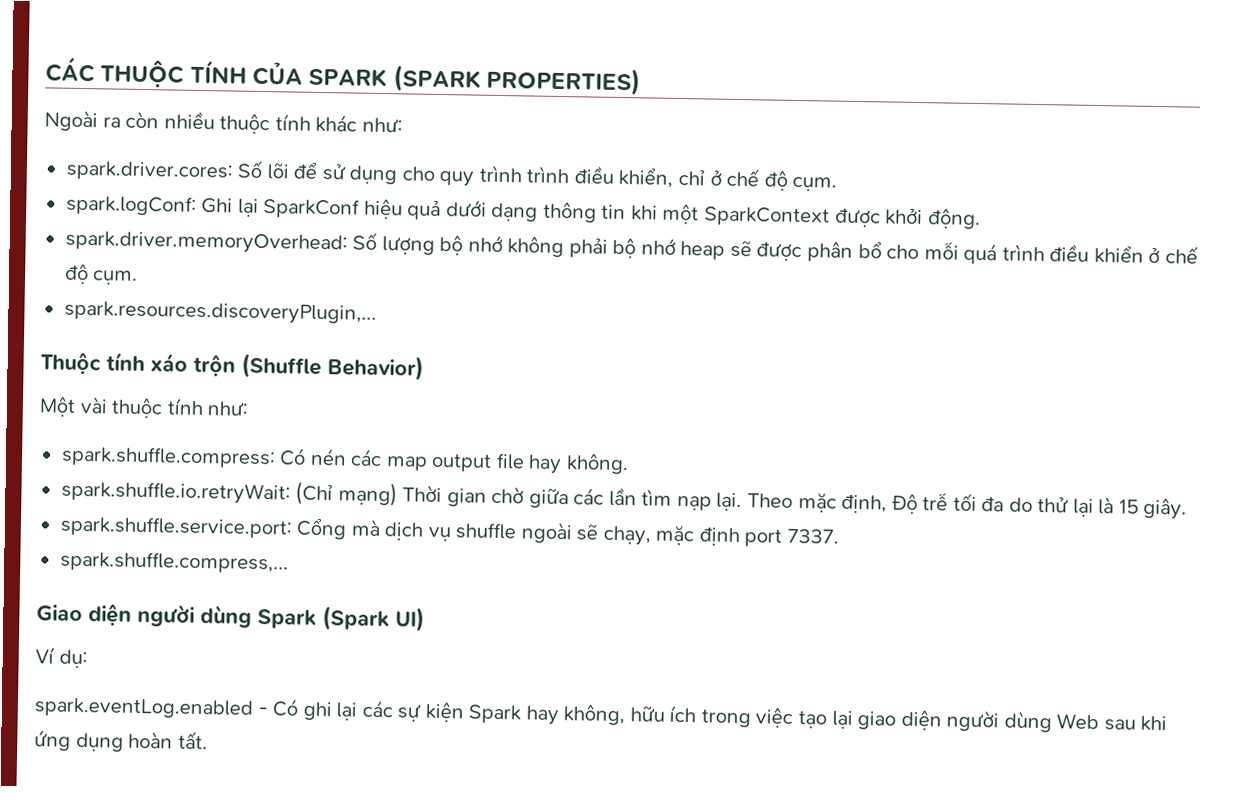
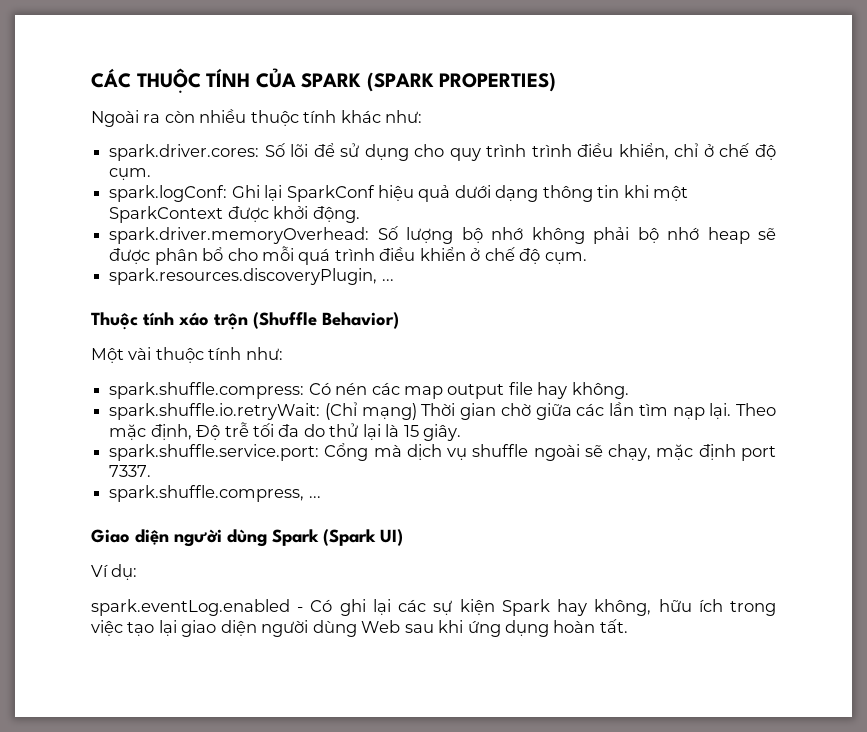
- spark.resources.discoveryPlugin,...
+ spark.resources.discoveryPlugin, ...
- spark.shuffle.compress,...
+ spark.shuffle.compress, ...

